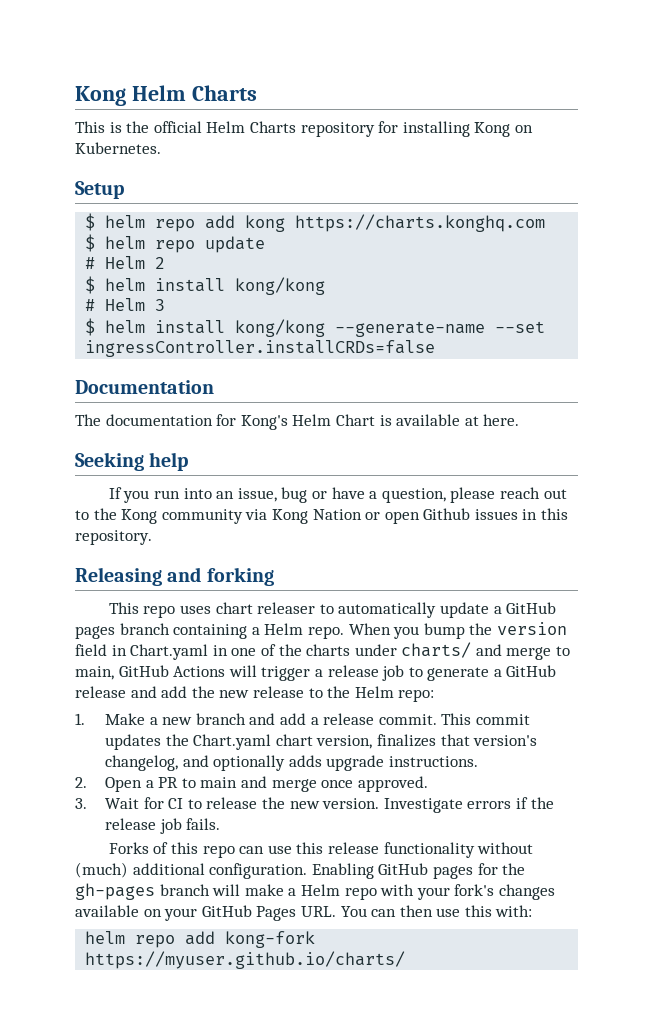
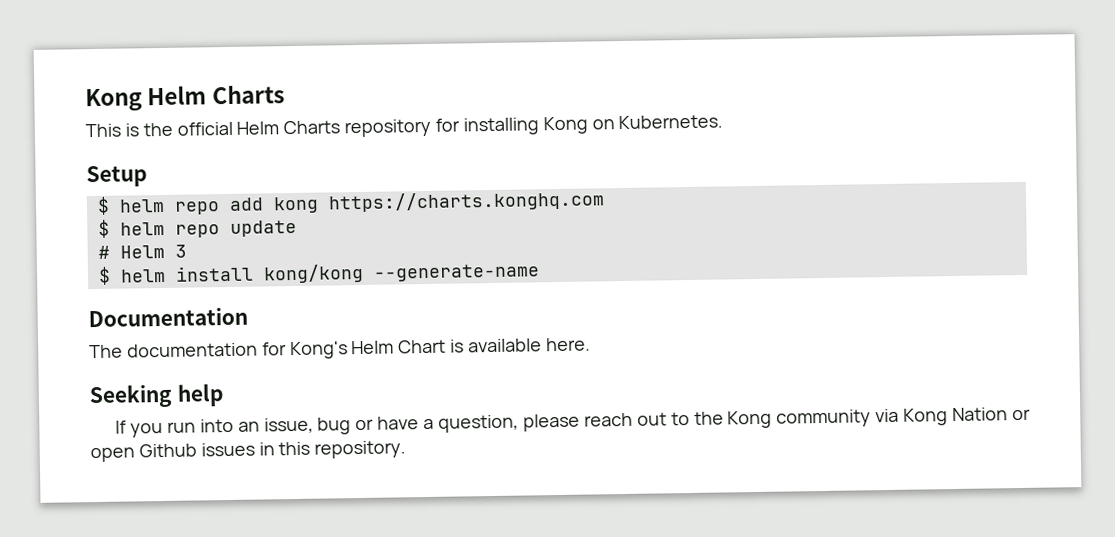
- # Helm 2
- $ helm install kong/kong
- $ helm install kong/kong --generate-name --set ingressController.installCRDs=false
+ $ helm install kong/kong --generate-name
- The documentation for Kong's Helm Chart is available at here.
+ The documentation for Kong's Helm Chart is available here.
- Releasing and forking
- This repo uses chart releaser to automatically update a GitHub pages branch containing a Helm repo. When you bump the version field in Chart.yaml in one of the charts under charts/ and merge to main, GitHub Actions will trigger a release job to generate a GitHub release and add the new release to the Helm repo:
- 1. Make a new branch and add a release commit. This commit updates the Chart.yaml chart version, finalizes that version's changelog, and optionally adds upgrade instructions.
- 2. Open a PR to main and merge once approved.
- 3. Wait for CI to release the new version. Investigate errors if the release job fails.
- Forks of this repo can use this release functionality without (much) additional configuration. Enabling GitHub pages for the gh-pages branch will make a Helm repo with your fork's changes available on your GitHub Pages URL. You can then use this with:
- helm repo add kong-fork https://myuser.github.io/charts/

